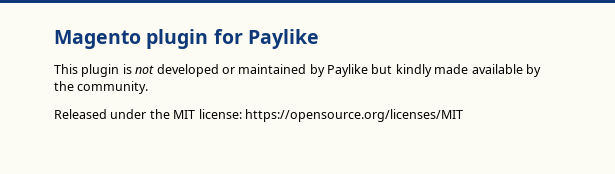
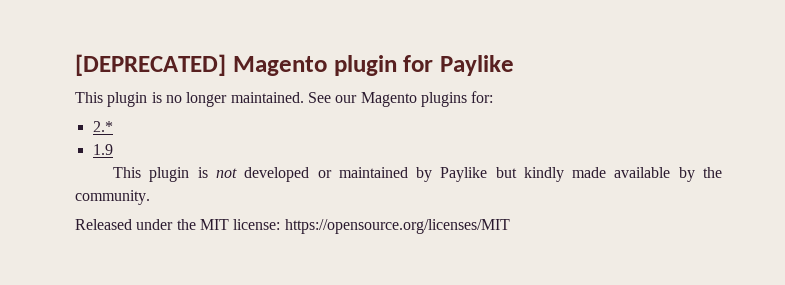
- Magento plugin for Paylike
+ [DEPRECATED] Magento plugin for Paylike
+ This plugin is no longer maintained. See our Magento plugins for:
+ 2.*
+ 1.9

